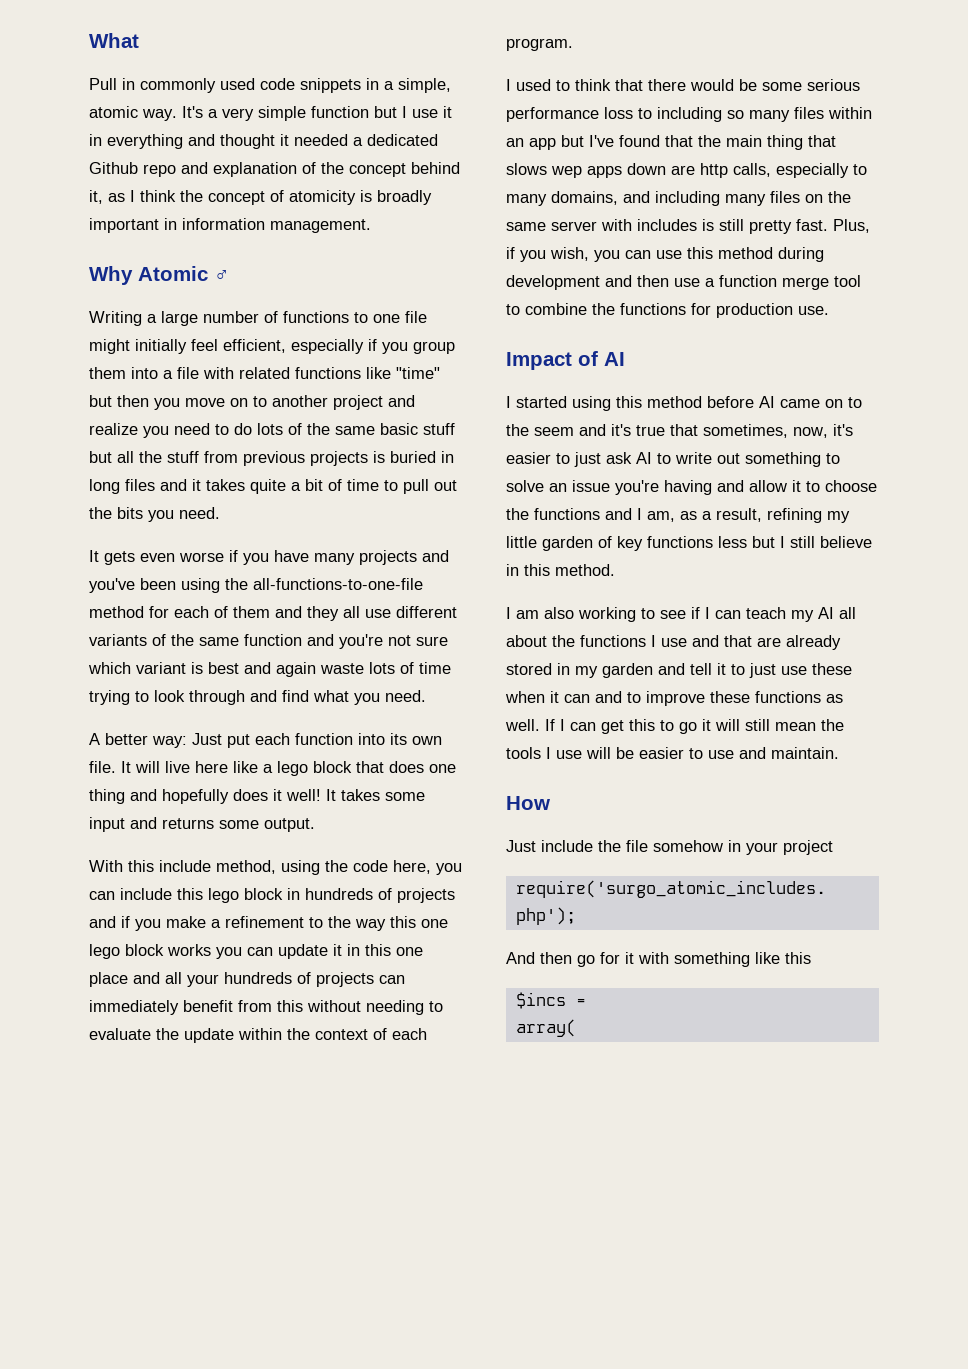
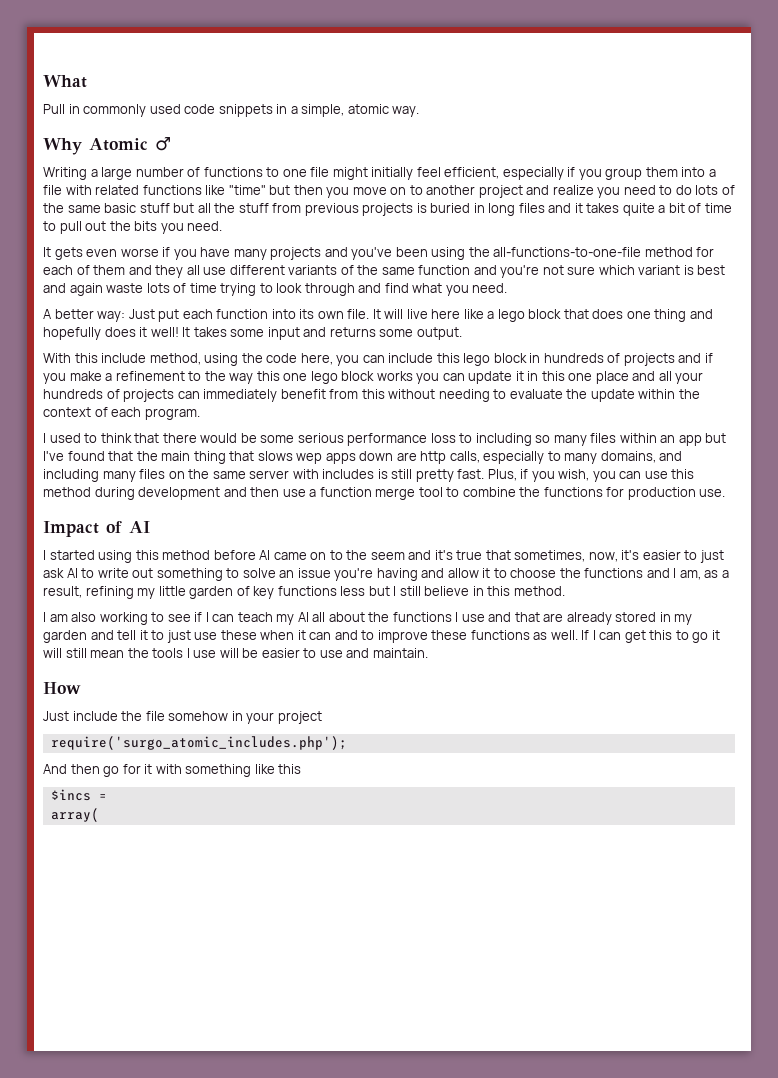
- It's a very simple function but I use it in everything and thought it needed a dedicated Github repo and explanation of the concept behind it, as I think the concept of atomicity is broadly important in information management.

